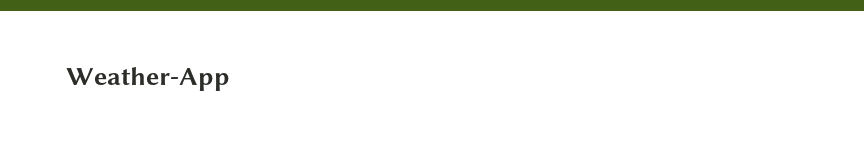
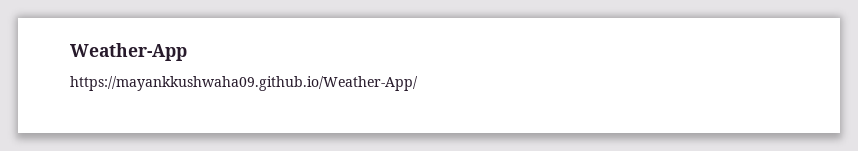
+ https://mayankkushwaha09.github.io/Weather-App/

